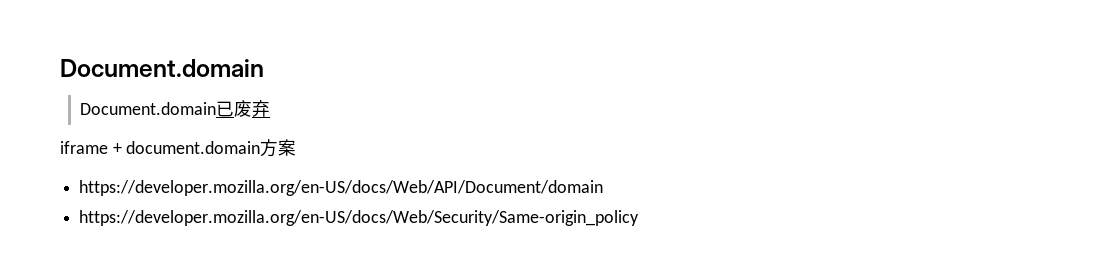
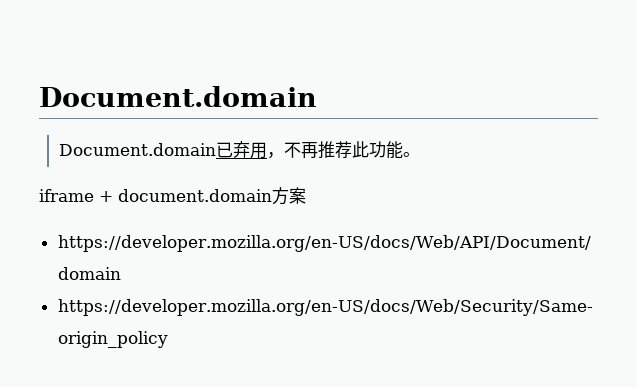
- Document.domain已废弃
+ Document.domain已弃用，不再推荐此功能。

